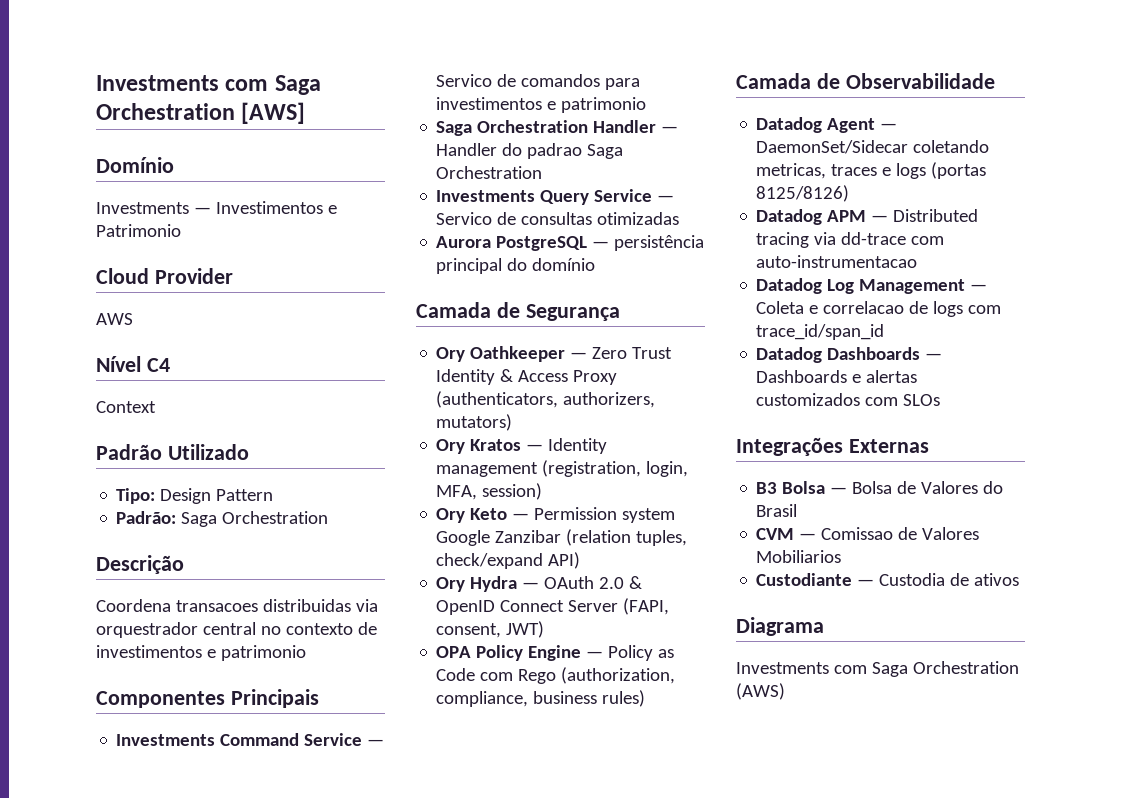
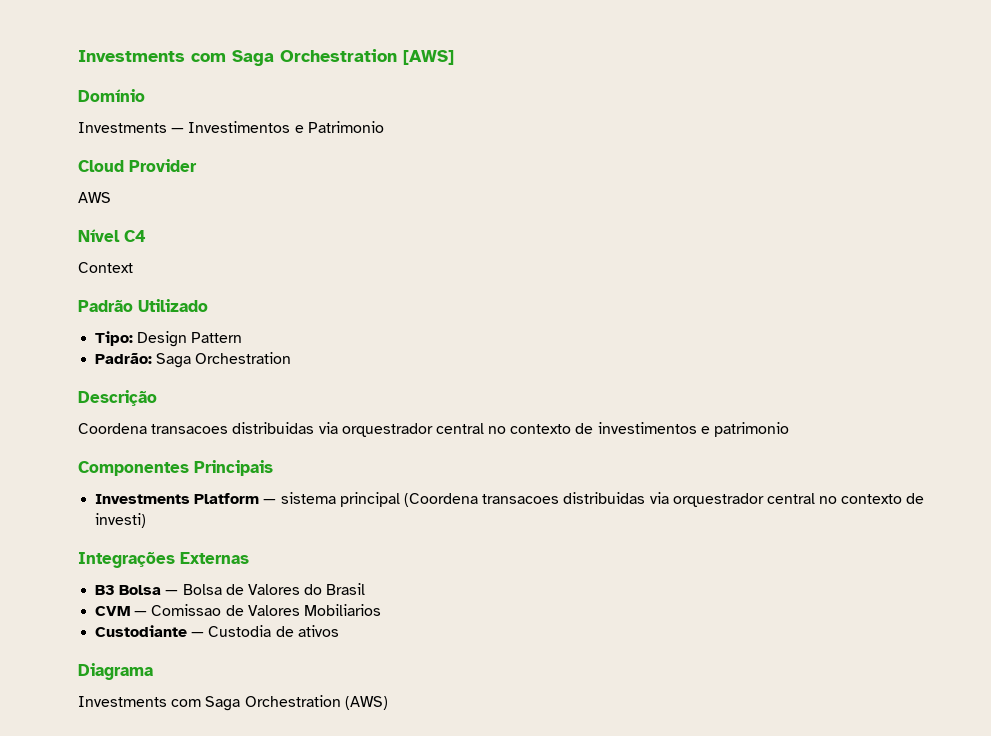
- Investments Command Service — Servico de comandos para investimentos e patrimonio
- Saga Orchestration Handler — Handler do padrao Saga Orchestration
- Investments Query Service — Servico de consultas otimizadas
- Aurora PostgreSQL — persistência principal do domínio
- Camada de Segurança
- Ory Oathkeeper — Zero Trust Identity & Access Proxy (authenticators, authorizers, mutators)
- Ory Kratos — Identity management (registration, login, MFA, session)
- Ory Keto — Permission system Google Zanzibar (relation tuples, check/expand API)
- Ory Hydra — OAuth 2.0 & OpenID Connect Server (FAPI, consent, JWT)
- OPA Policy Engine — Policy as Code com Rego (authorization, compliance, business rules)
- Camada de Observabilidade
- Datadog Agent — DaemonSet/Sidecar coletando metricas, traces e logs (portas 8125/8126)
- Datadog APM — Distributed tracing via dd-trace com auto-instrumentacao
- Datadog Log Management — Coleta e correlacao de logs com trace_id/span_id
- Datadog Dashboards — Dashboards e alertas customizados com SLOs
+ Investments Platform — sistema principal (Coordena transacoes distribuidas via orquestrador central no contexto de investi)

